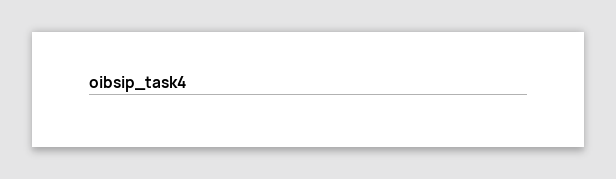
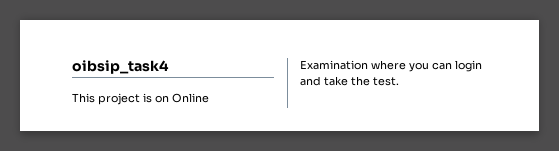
+ This project is on Online Examination where you can login and take the test.

